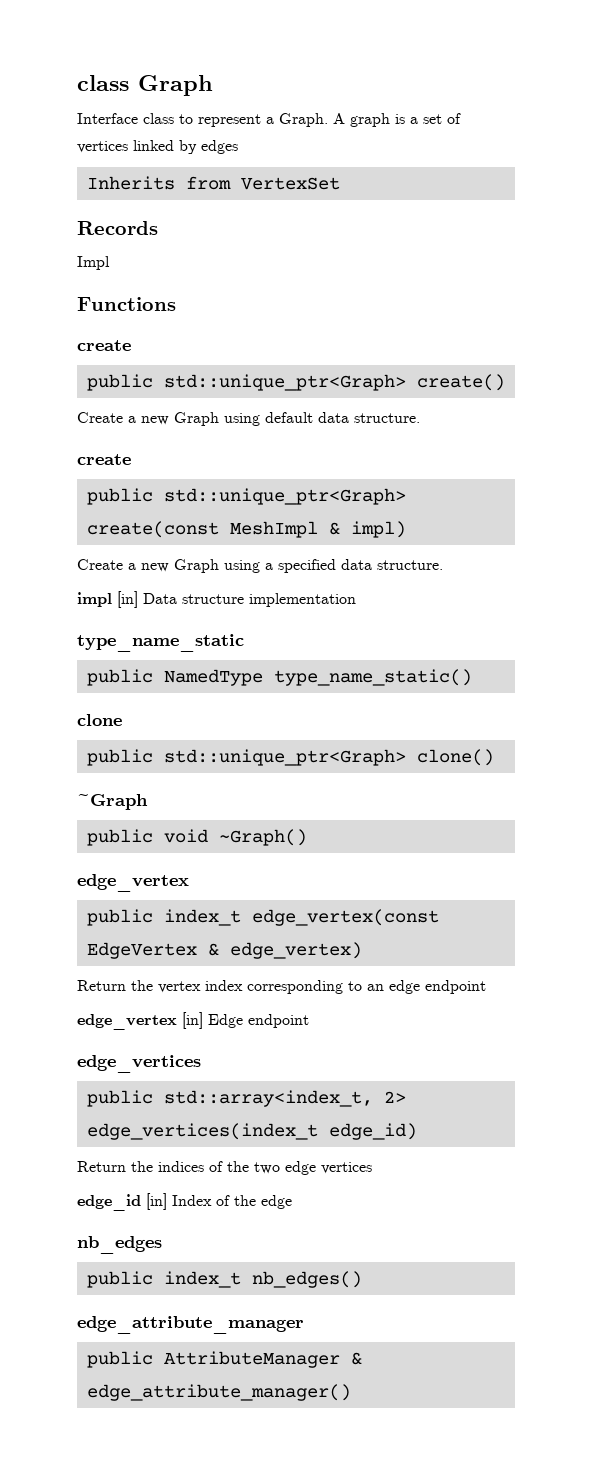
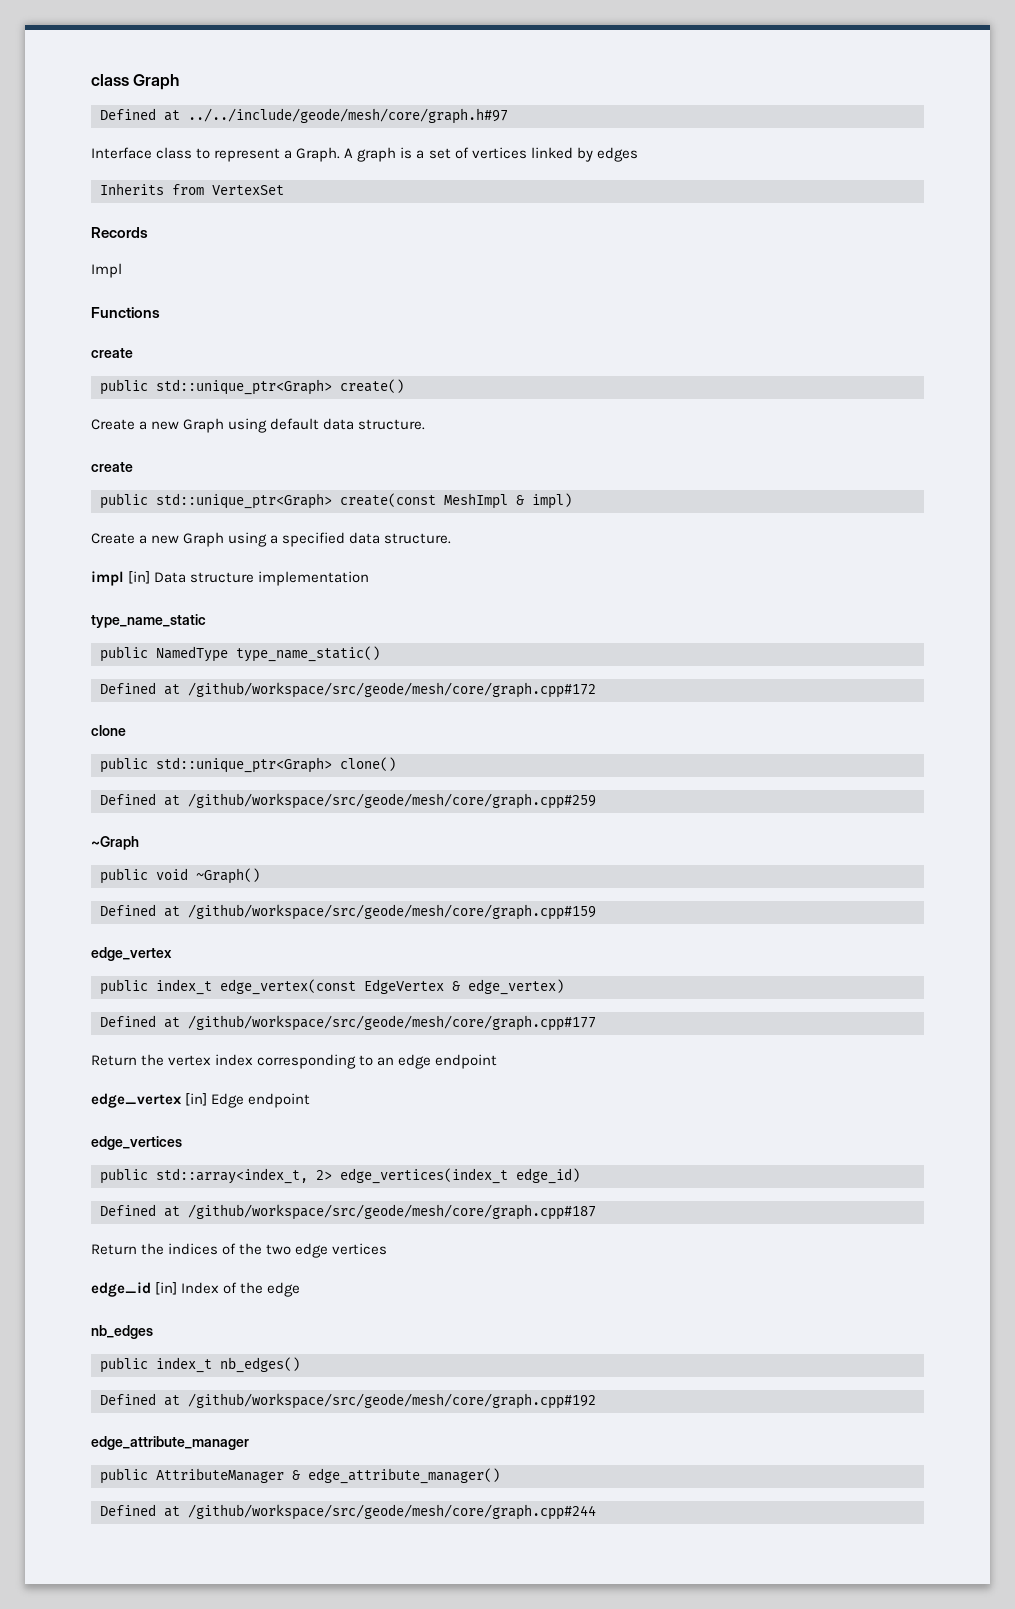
+ Defined at ../../include/geode/mesh/core/graph.h#97
+ Defined at /github/workspace/src/geode/mesh/core/graph.cpp#172
+ Defined at /github/workspace/src/geode/mesh/core/graph.cpp#259
+ Defined at /github/workspace/src/geode/mesh/core/graph.cpp#159
+ Defined at /github/workspace/src/geode/mesh/core/graph.cpp#177
+ Defined at /github/workspace/src/geode/mesh/core/graph.cpp#187
+ Defined at /github/workspace/src/geode/mesh/core/graph.cpp#192
+ Defined at /github/workspace/src/geode/mesh/core/graph.cpp#244

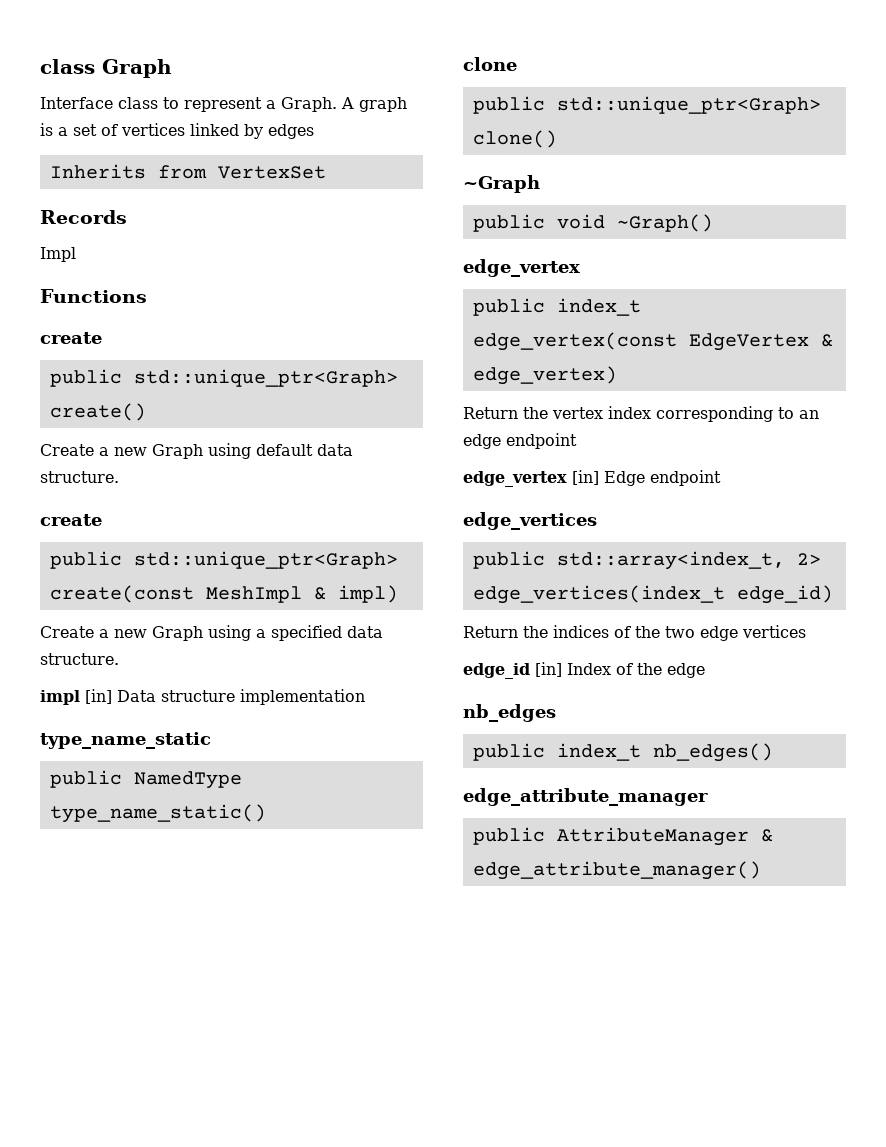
- Defined at ../../include/geode/mesh/core/graph.h#97
- Defined at /github/workspace/src/geode/mesh/core/graph.cpp#172
- Defined at /github/workspace/src/geode/mesh/core/graph.cpp#259
- Defined at /github/workspace/src/geode/mesh/core/graph.cpp#159
- Defined at /github/workspace/src/geode/mesh/core/graph.cpp#177
- Defined at /github/workspace/src/geode/mesh/core/graph.cpp#187
- Defined at /github/workspace/src/geode/mesh/core/graph.cpp#192
- Defined at /github/workspace/src/geode/mesh/core/graph.cpp#244

